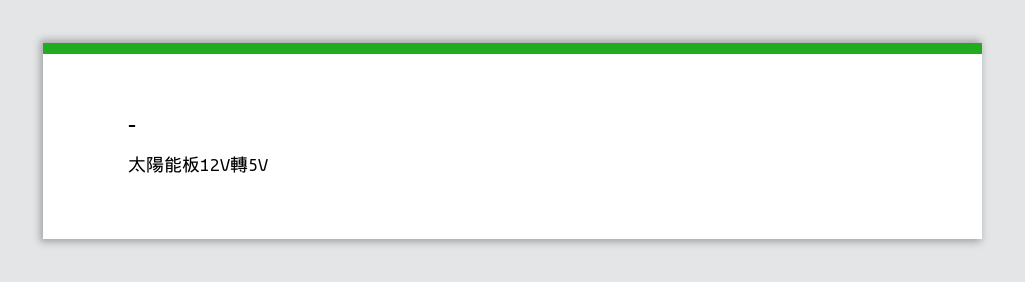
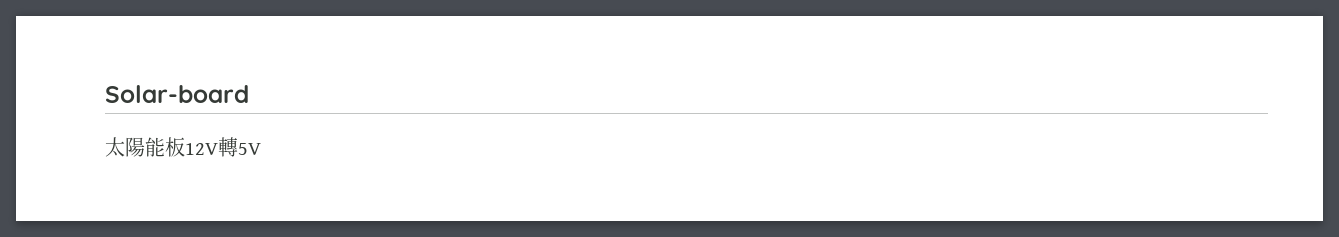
- -
+ Solar-board

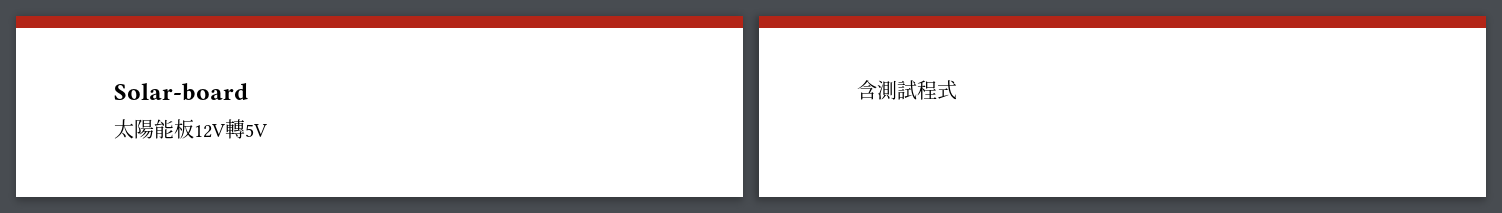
+ 含測試程式

